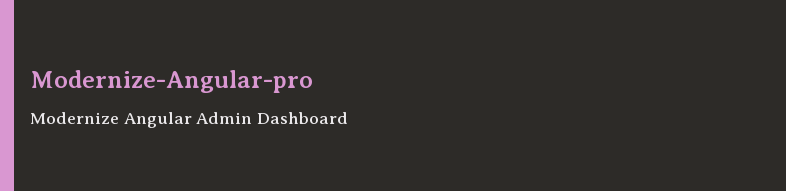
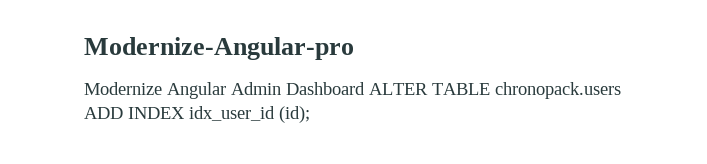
- Modernize Angular Admin Dashboard
+ Modernize Angular Admin Dashboard ALTER TABLE chronopack.users ADD INDEX idx_user_id (id);

